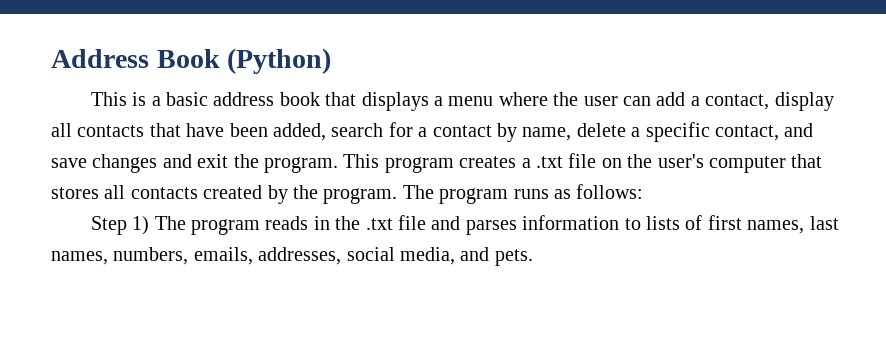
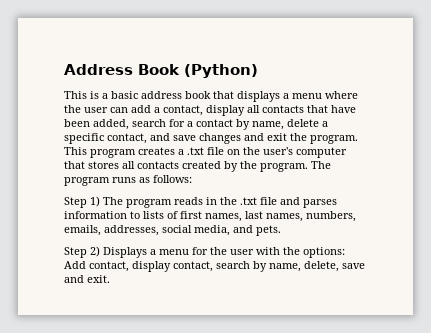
+ Step 2) Displays a menu for the user with the options: Add contact, display contact, search by name, delete, save and exit.

